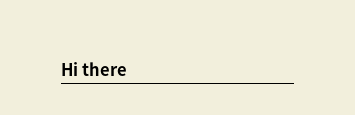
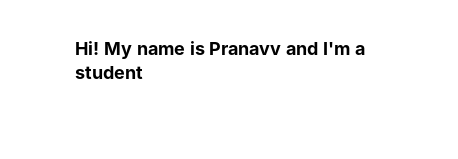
- Hi there
+ Hi! My name is Pranavv and I'm a student

